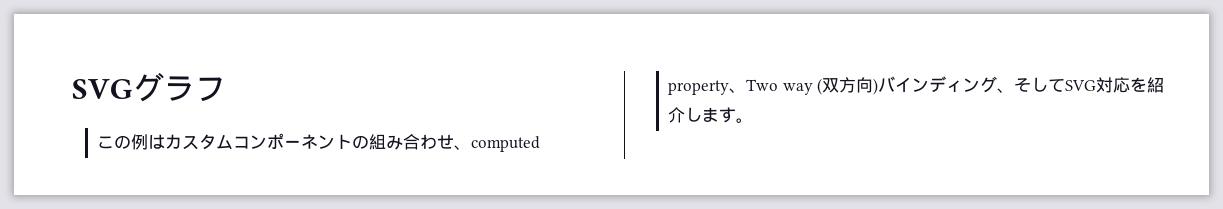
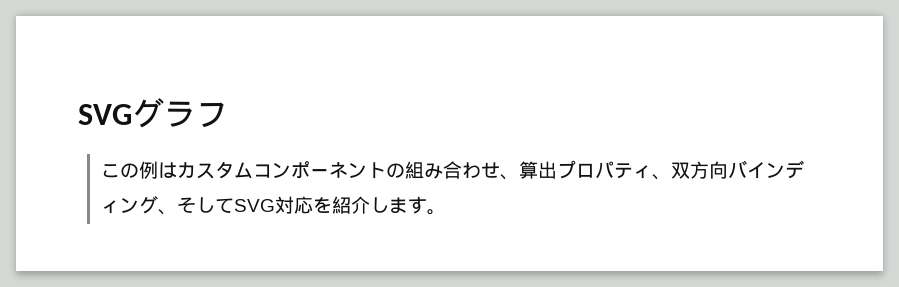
- この例はカスタムコンポーネントの組み合わせ、computed property、Two way (双方向)バインディング、そしてSVG対応を紹介します。
+ この例はカスタムコンポーネントの組み合わせ、算出プロパティ、双方向バインディング、そしてSVG対応を紹介します。

